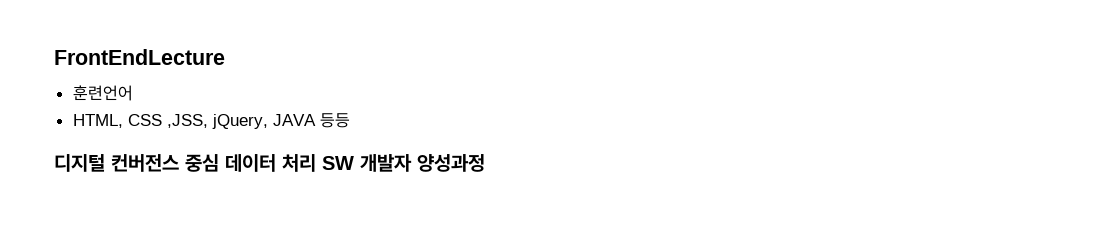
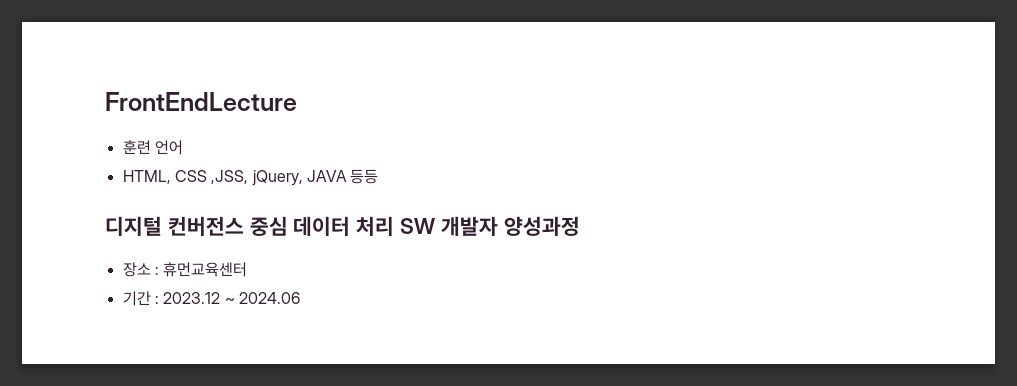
- 훈련언어
+ 훈련 언어
+ 장소 : 휴먼교육센터
+ 기간 : 2023.12 ~ 2024.06

